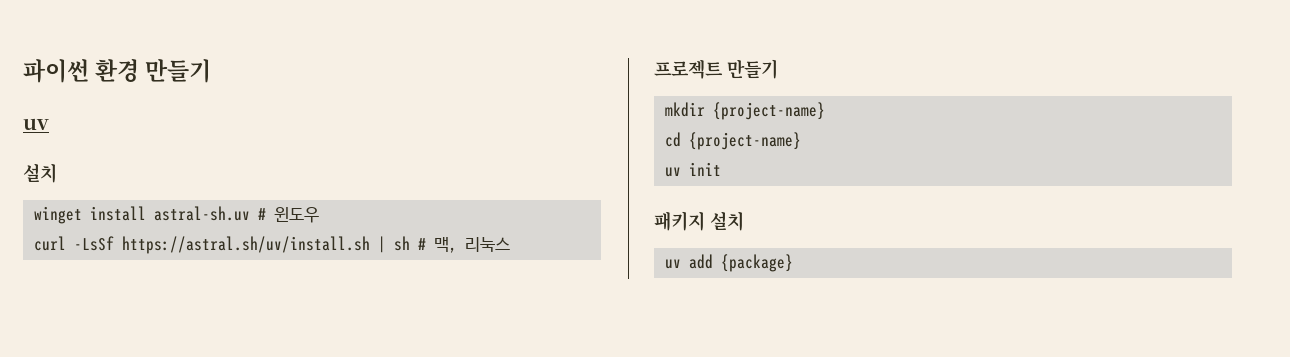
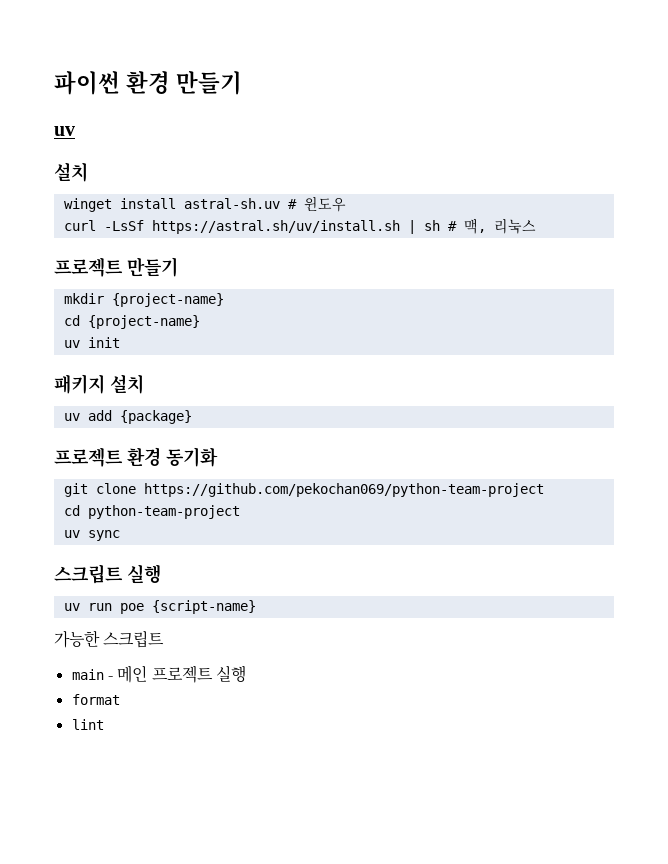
+ 프로젝트 환경 동기화
+ git clone https://github.com/pekochan069/python-team-project
+ cd python-team-project
+ uv sync
+ 스크립트 실행
+ uv run poe {script-name}
+ 가능한 스크립트
+ main - 메인 프로젝트 실행
+ format
+ lint

